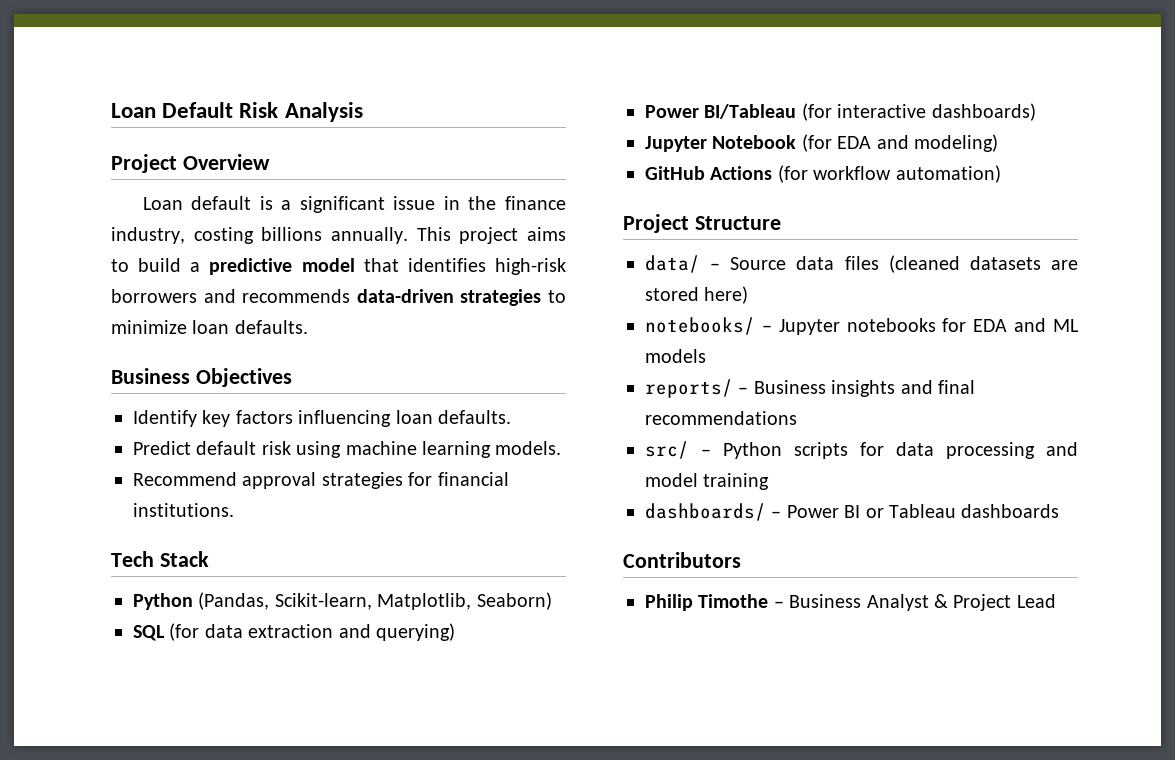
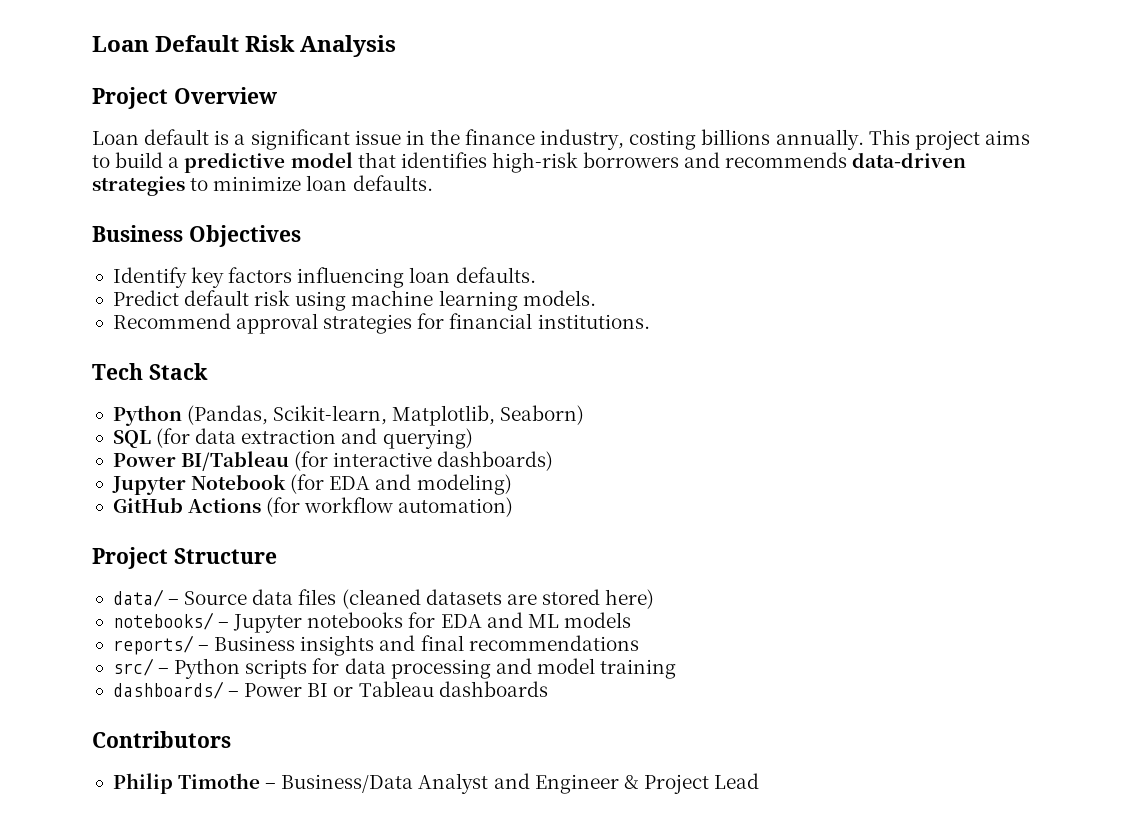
- Philip Timothe – Business Analyst & Project Lead
+ Philip Timothe – Business/Data Analyst and Engineer & Project Lead

